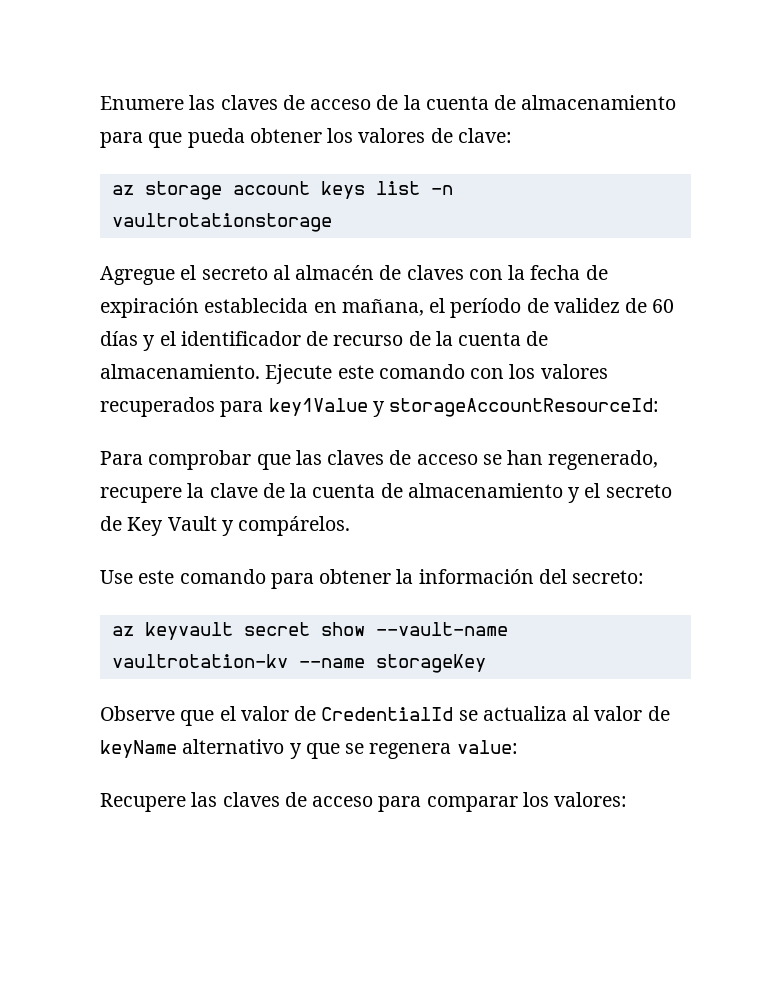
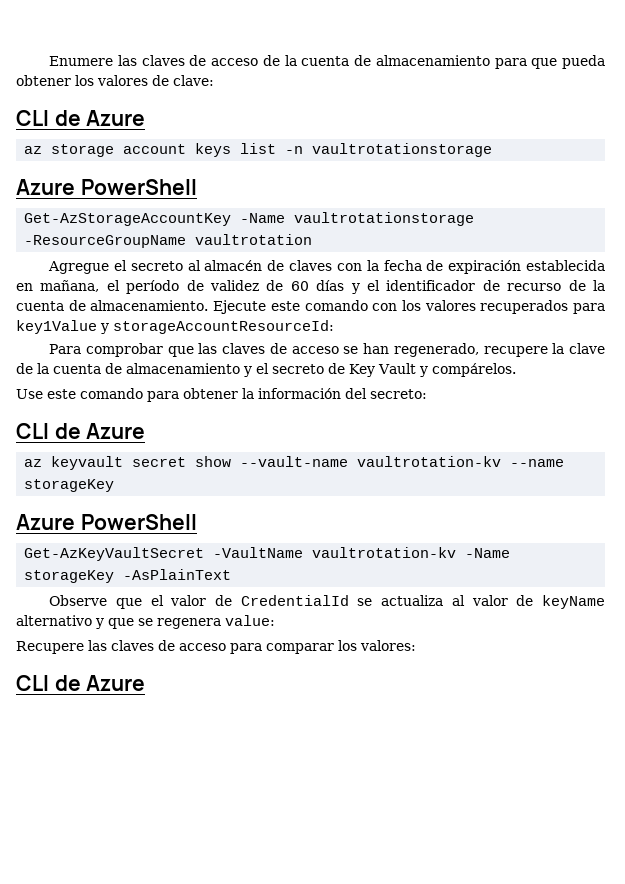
  Enumere las claves de acceso de la cuenta de almacenamiento para que pueda obtener los valores de clave:
+ CLI de Azure
  az storage account keys list -n vaultrotationstorage
+ Azure PowerShell
+ Get-AzStorageAccountKey -Name vaultrotationstorage -ResourceGroupName vaultrotation
  Use este comando para obtener la información del secreto:
+ CLI de Azure
  az keyvault secret show --vault-name vaultrotation-kv --name storageKey
+ Azure PowerShell
+ Get-AzKeyVaultSecret -VaultName vaultrotation-kv -Name storageKey -AsPlainText
  Recupere las claves de acceso para comparar los valores:
+ CLI de Azure

